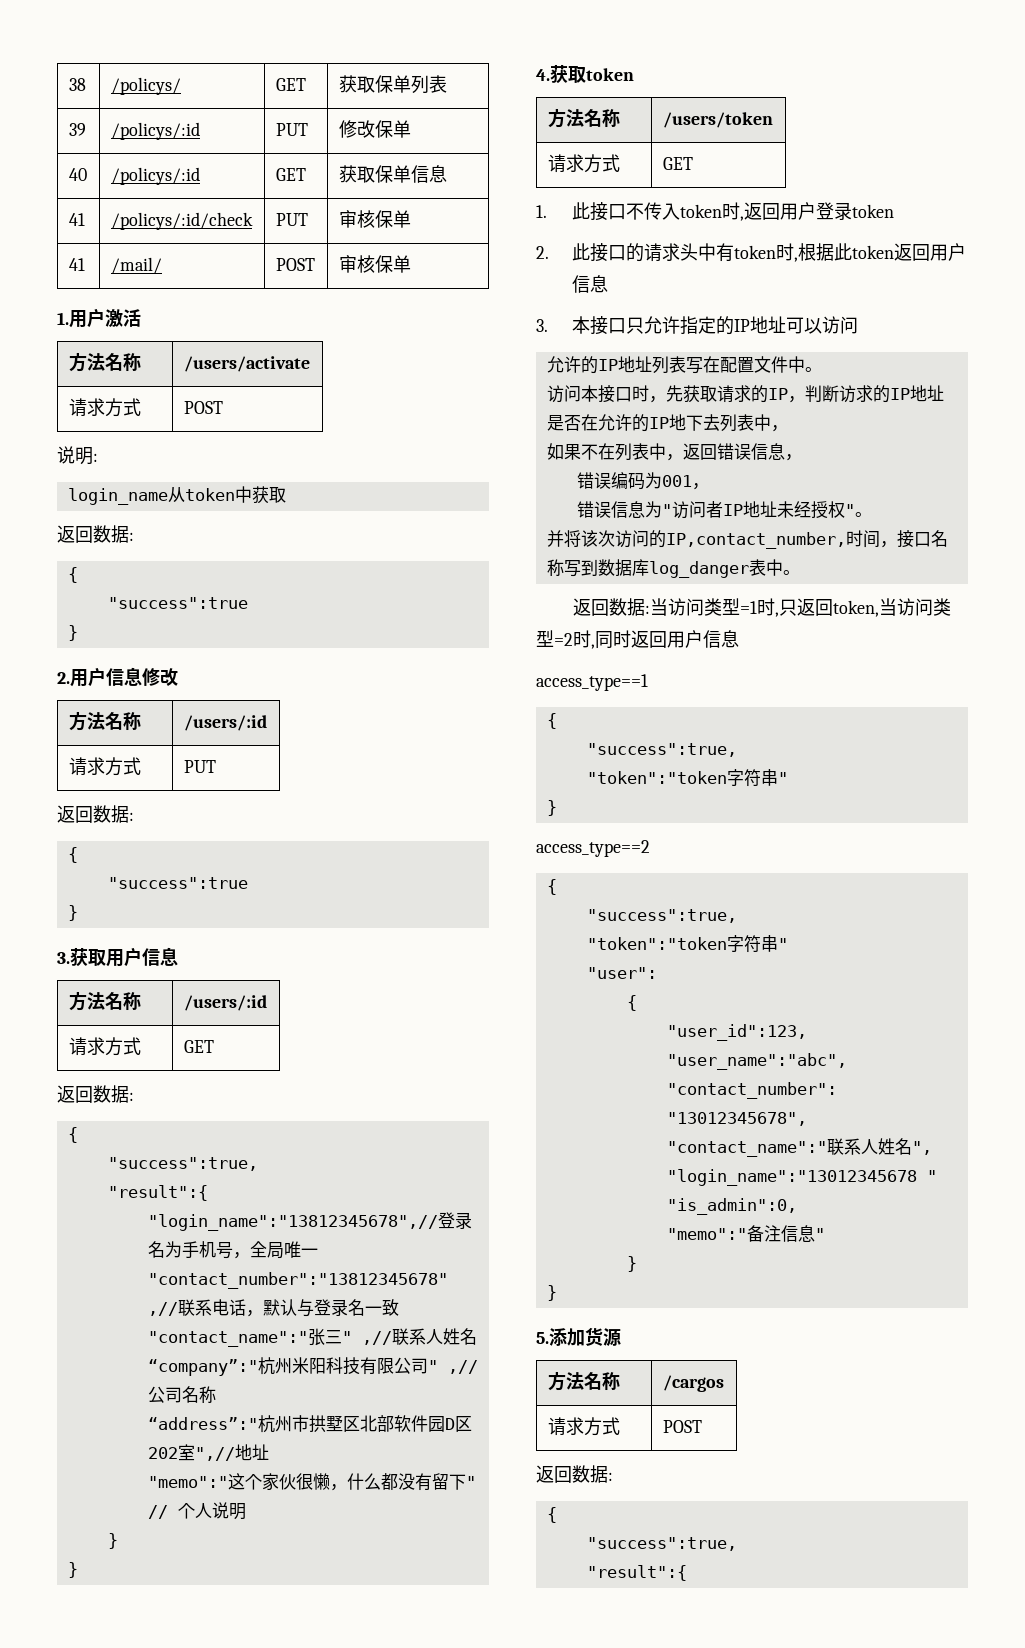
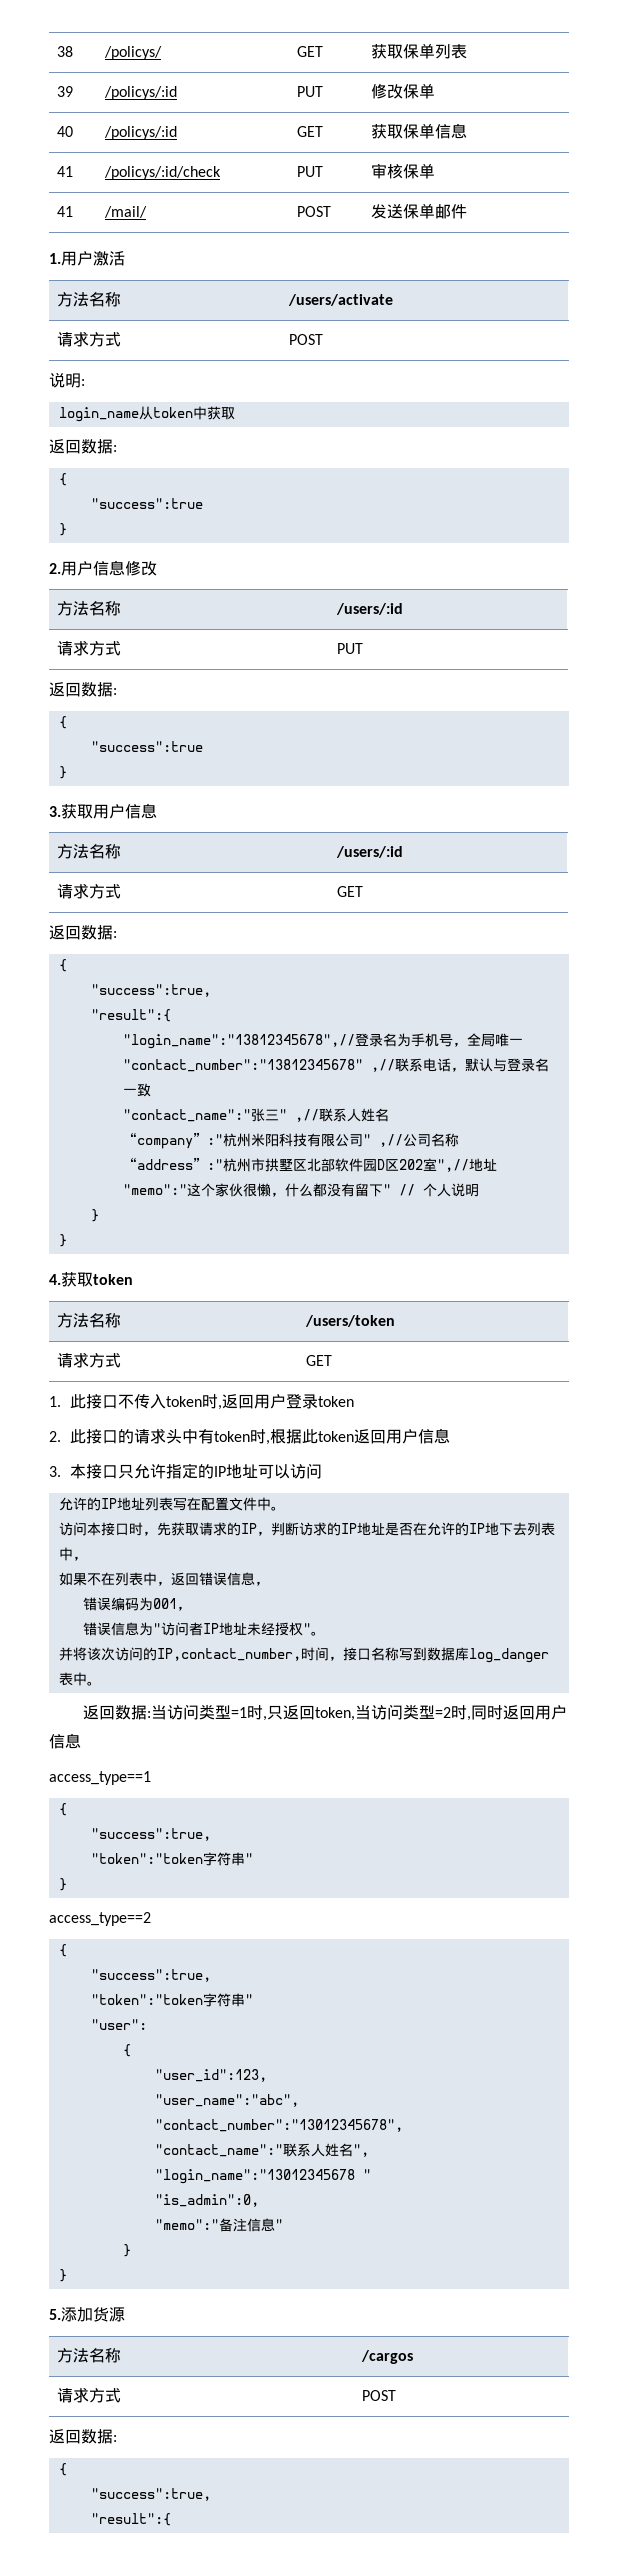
- 41 | /mail/ | POST | 审核保单
+ 41 | /mail/ | POST | 发送保单邮件

